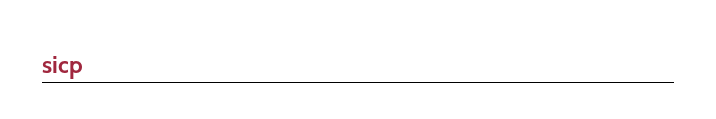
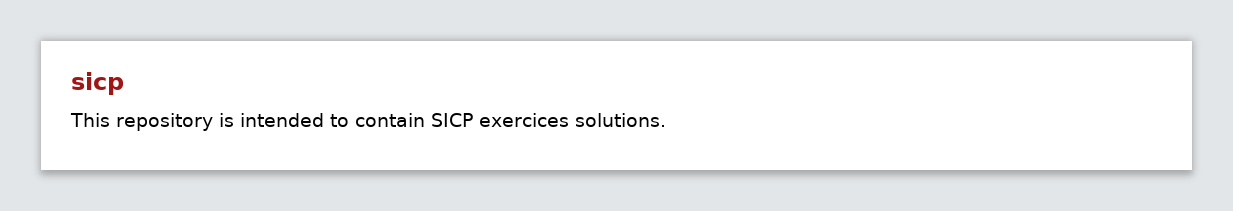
+ This repository is intended to contain SICP exercices solutions.

